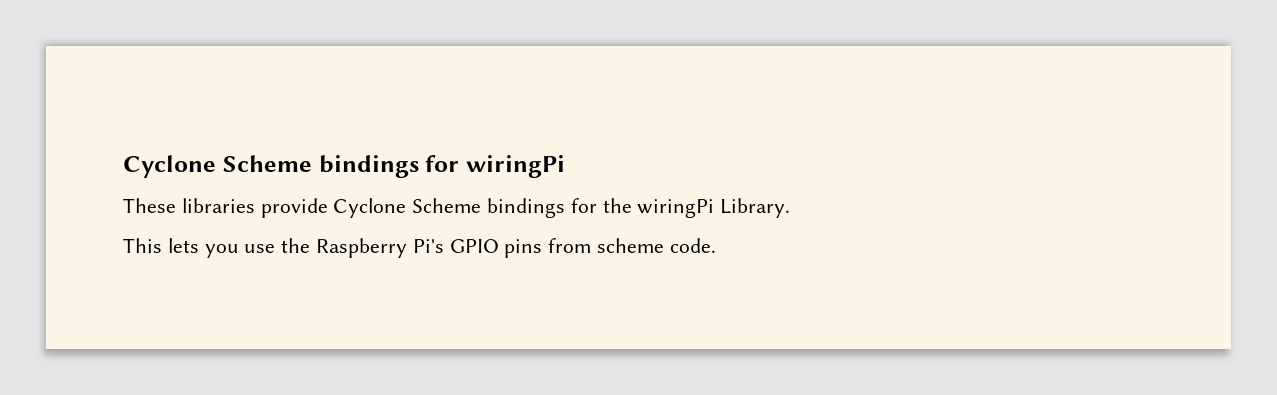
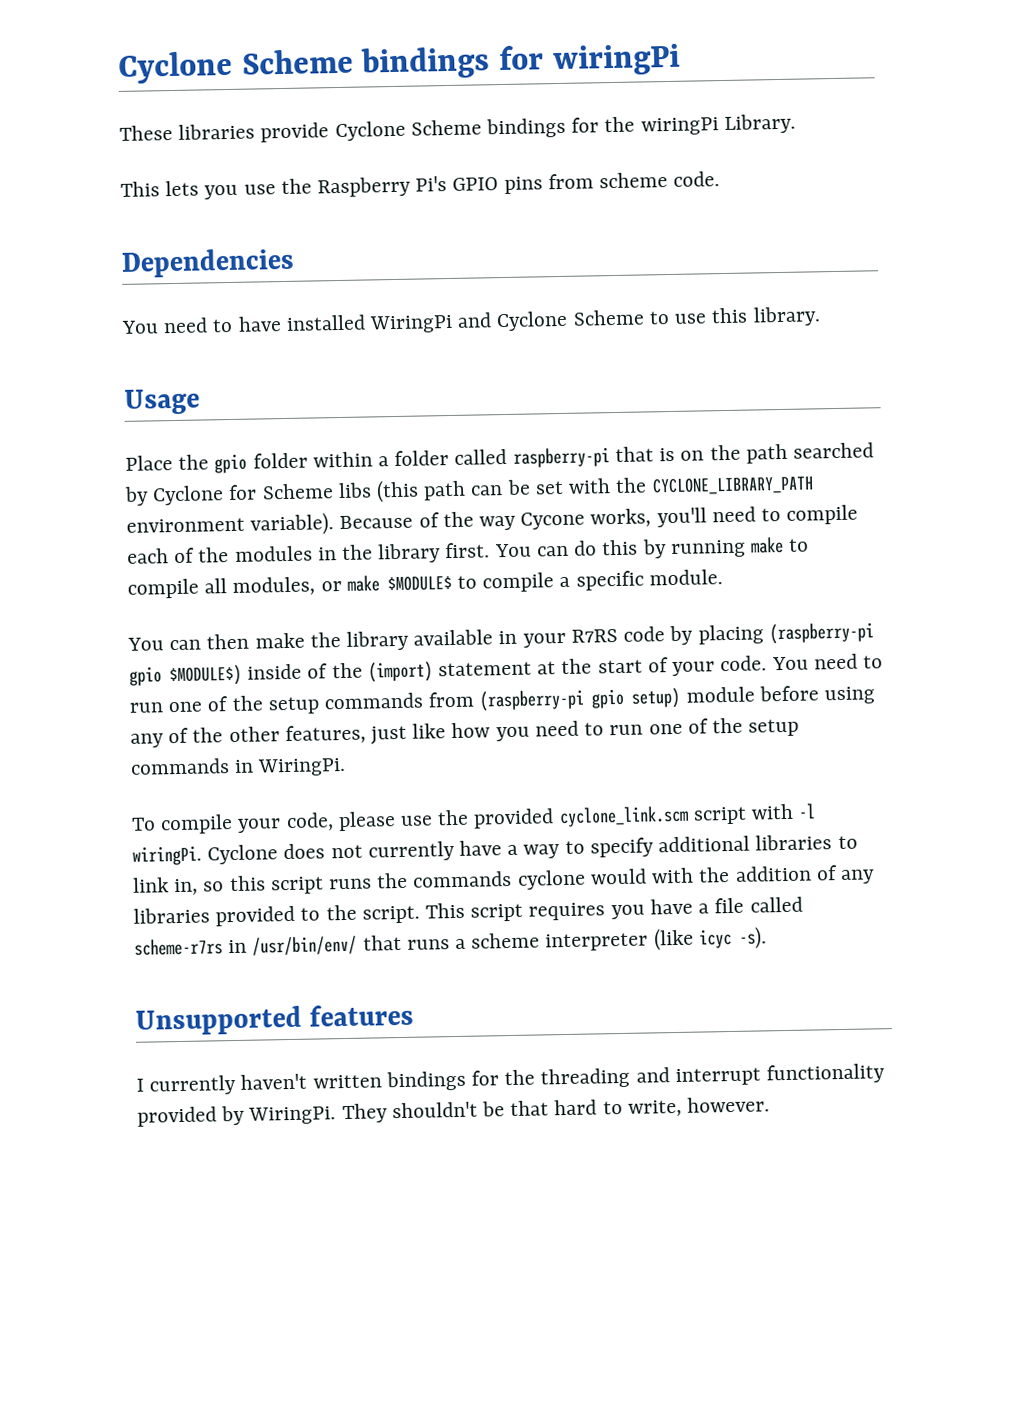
+ Dependencies
+ You need to have installed WiringPi and Cyclone Scheme to use this library.
+ Usage
+ Place the gpio folder within a folder called raspberry-pi that is on the path searched by Cyclone for Scheme libs (this path can be set with the CYCLONE_LIBRARY_PATH environment variable). Because of the way Cycone works, you'll need to compile each of the modules in the library first. You can do this by running make to compile all modules, or make $MODULE$ to compile a specific module.
+ You can then make the library available in your R7RS code by placing (raspberry-pi gpio $MODULE$) inside of the (import) statement at the start of your code. You need to run one of the setup commands from (raspberry-pi gpio setup) module before using any of the other features, just like how you need to run one of the setup commands in WiringPi.
+ To compile your code, please use the provided cyclone_link.scm script with -l wiringPi. Cyclone does not currently have a way to specify additional libraries to link in, so this script runs the commands cyclone would with the addition of any libraries provided to the script. This script requires you have a file called scheme-r7rs in /usr/bin/env/ that runs a scheme interpreter (like icyc -s).
+ Unsupported features
+ I currently haven't written bindings for the threading and interrupt functionality provided by WiringPi. They shouldn't be that hard to write, however.

